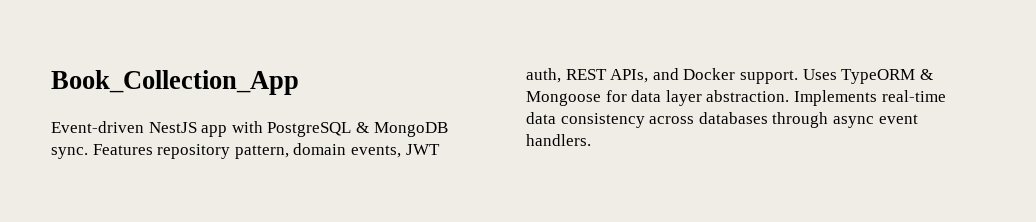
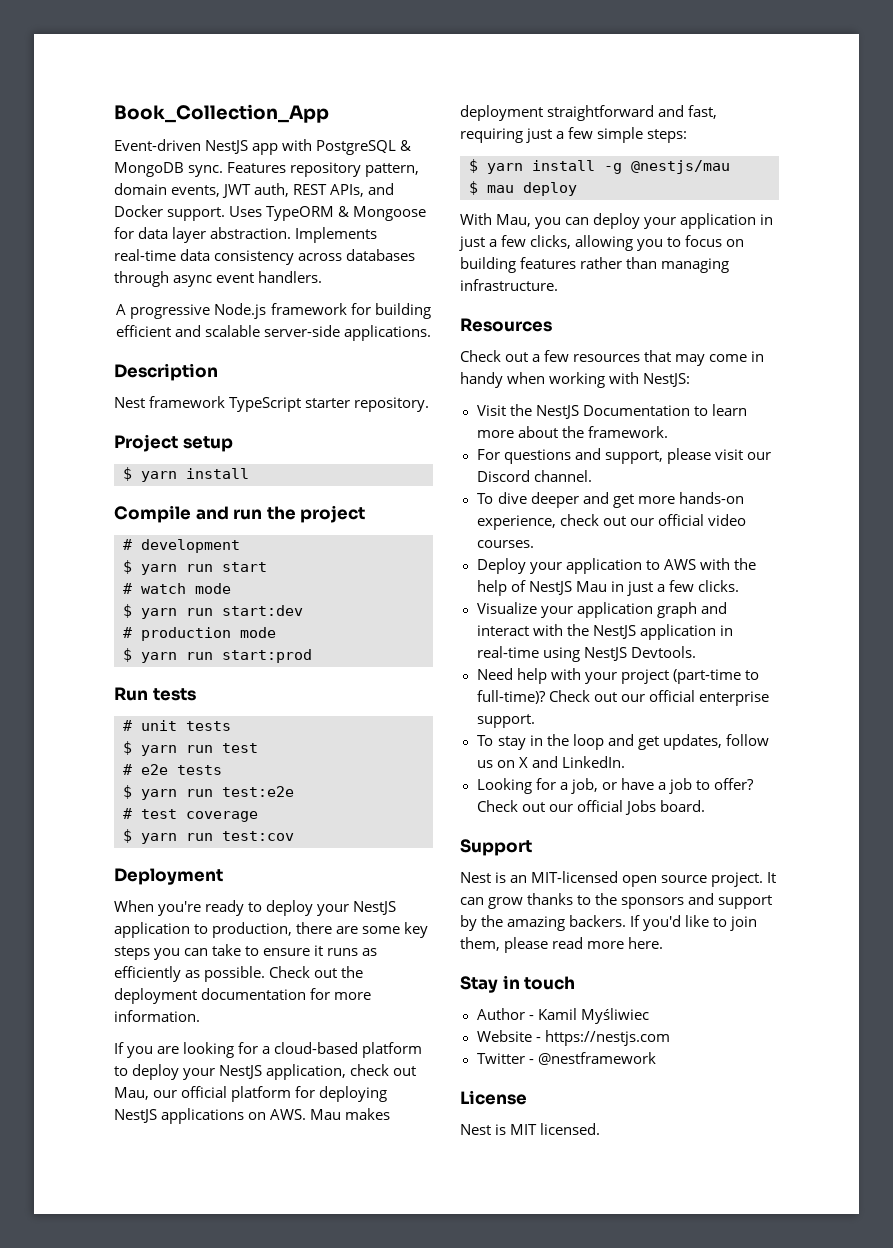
+ A progressive Node.js framework for building efficient and scalable server-side applications.
+ Description
+ Nest framework TypeScript starter repository.
+ Project setup
+ $ yarn install
+ Compile and run the project
+ # development
+ $ yarn run start
+ # watch mode
+ $ yarn run start:dev
+ # production mode
+ $ yarn run start:prod
+ Run tests
+ # unit tests
+ $ yarn run test
+ # e2e tests
+ $ yarn run test:e2e
+ # test coverage
+ $ yarn run test:cov
+ Deployment
+ When you're ready to deploy your NestJS application to production, there are some key steps you can take to ensure it runs as efficiently as possible. Check out the deployment documentation for more information.
+ If you are looking for a cloud-based platform to deploy your NestJS application, check out Mau, our official platform for deploying NestJS applications on AWS. Mau makes deployment straightforward and fast, requiring just a few simple steps:
+ $ yarn install -g @nestjs/mau
+ $ mau deploy
+ With Mau, you can deploy your application in just a few clicks, allowing you to focus on building features rather than managing infrastructure.
+ Resources
+ Check out a few resources that may come in handy when working with NestJS:
+ Visit the NestJS Documentation to learn more about the framework.
+ For questions and support, please visit our Discord channel.
+ To dive deeper and get more hands-on experience, check out our official video courses.
+ Deploy your application to AWS with the help of NestJS Mau in just a few clicks.
+ Visualize your application graph and interact with the NestJS application in real-time using NestJS Devtools.
+ Need help with your project (part-time to full-time)? Check out our official enterprise support.
+ To stay in the loop and get updates, follow us on X and LinkedIn.
+ Looking for a job, or have a job to offer? Check out our official Jobs board.
+ Support
+ Nest is an MIT-licensed open source project. It can grow thanks to the sponsors and support by the amazing backers. If you'd like to join them, please read more here.
+ Stay in touch
+ Author - Kamil Myśliwiec
+ Website - https://nestjs.com
+ Twitter - @nestframework
+ License
+ Nest is MIT licensed.

